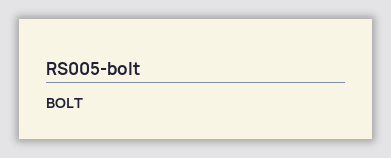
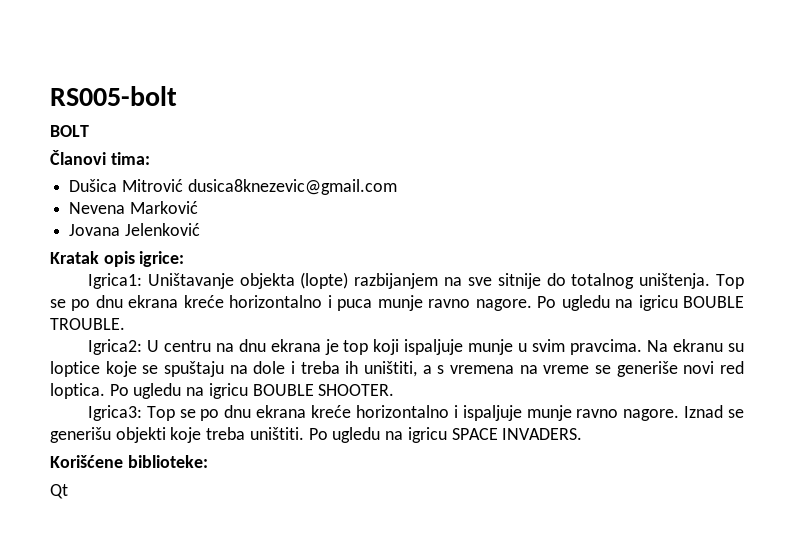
+ Članovi tima:
+ Dušica Mitrović dusica8knezevic@gmail.com
+ Nevena Marković
+ Jovana Jelenković
+ Kratak opis igrice:
+ Igrica1: Uništavanje objekta (lopte) razbijanjem na sve sitnije do totalnog uništenja. Top se po dnu ekrana kreće horizontalno i puca munje ravno nagore. Po ugledu na igricu BOUBLE TROUBLE.
+ Igrica2: U centru na dnu ekrana je top koji ispaljuje munje u svim pravcima. Na ekranu su loptice koje se spuštaju na dole i treba ih uništiti, a s vremena na vreme se generiše novi red loptica. Po ugledu na igricu BOUBLE SHOOTER.
+ Igrica3: Top se po dnu ekrana kreće horizontalno i ispaljuje munje ravno nagore. Iznad se generišu objekti koje treba uništiti. Po ugledu na igricu SPACE INVADERS.
+ Korišćene biblioteke:
+ Qt

